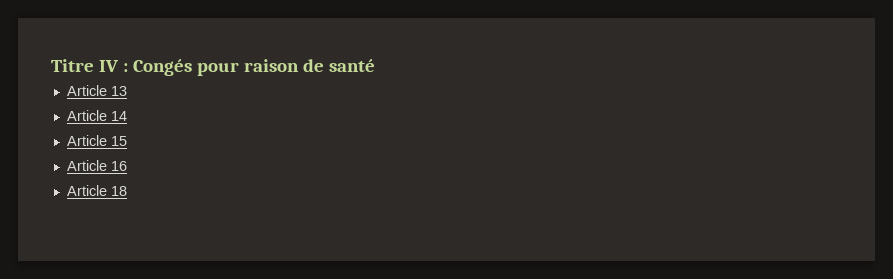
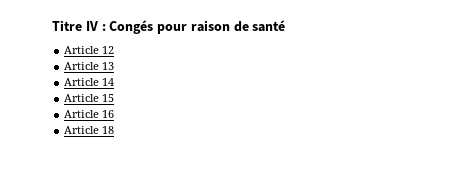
+ Article 12

